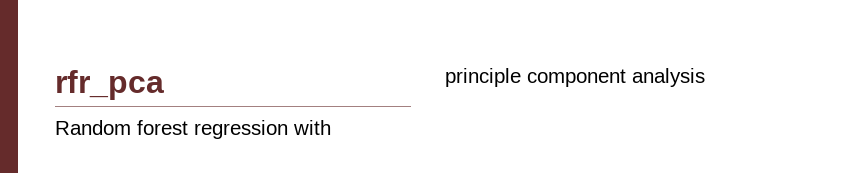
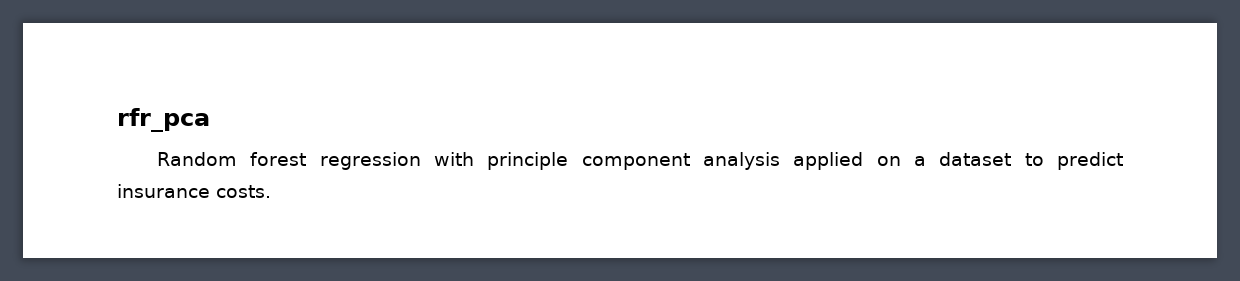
- Random forest regression with principle component analysis
+ Random forest regression with principle component analysis applied on a dataset to predict insurance costs.

